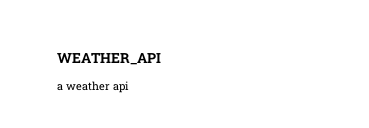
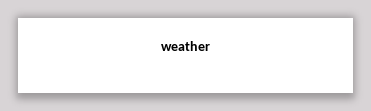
- WEATHER_API
- a weather api
+ weather

